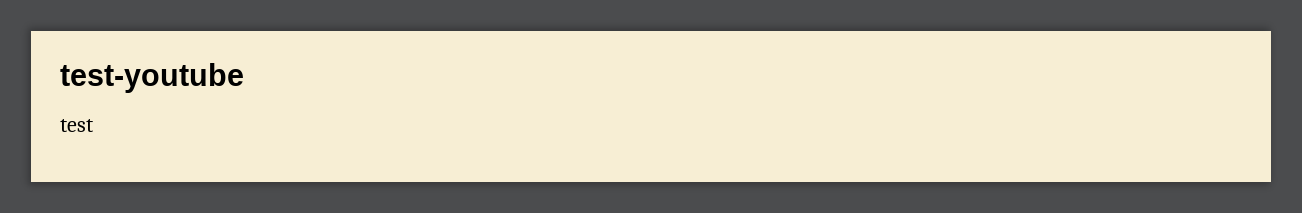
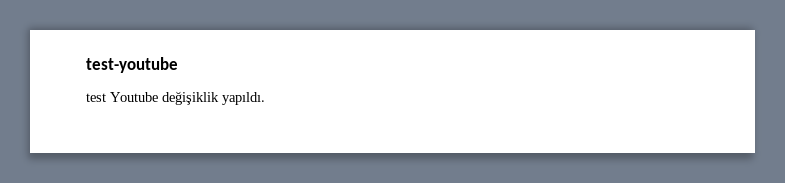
- test
+ test Youtube değişiklik yapıldı.

